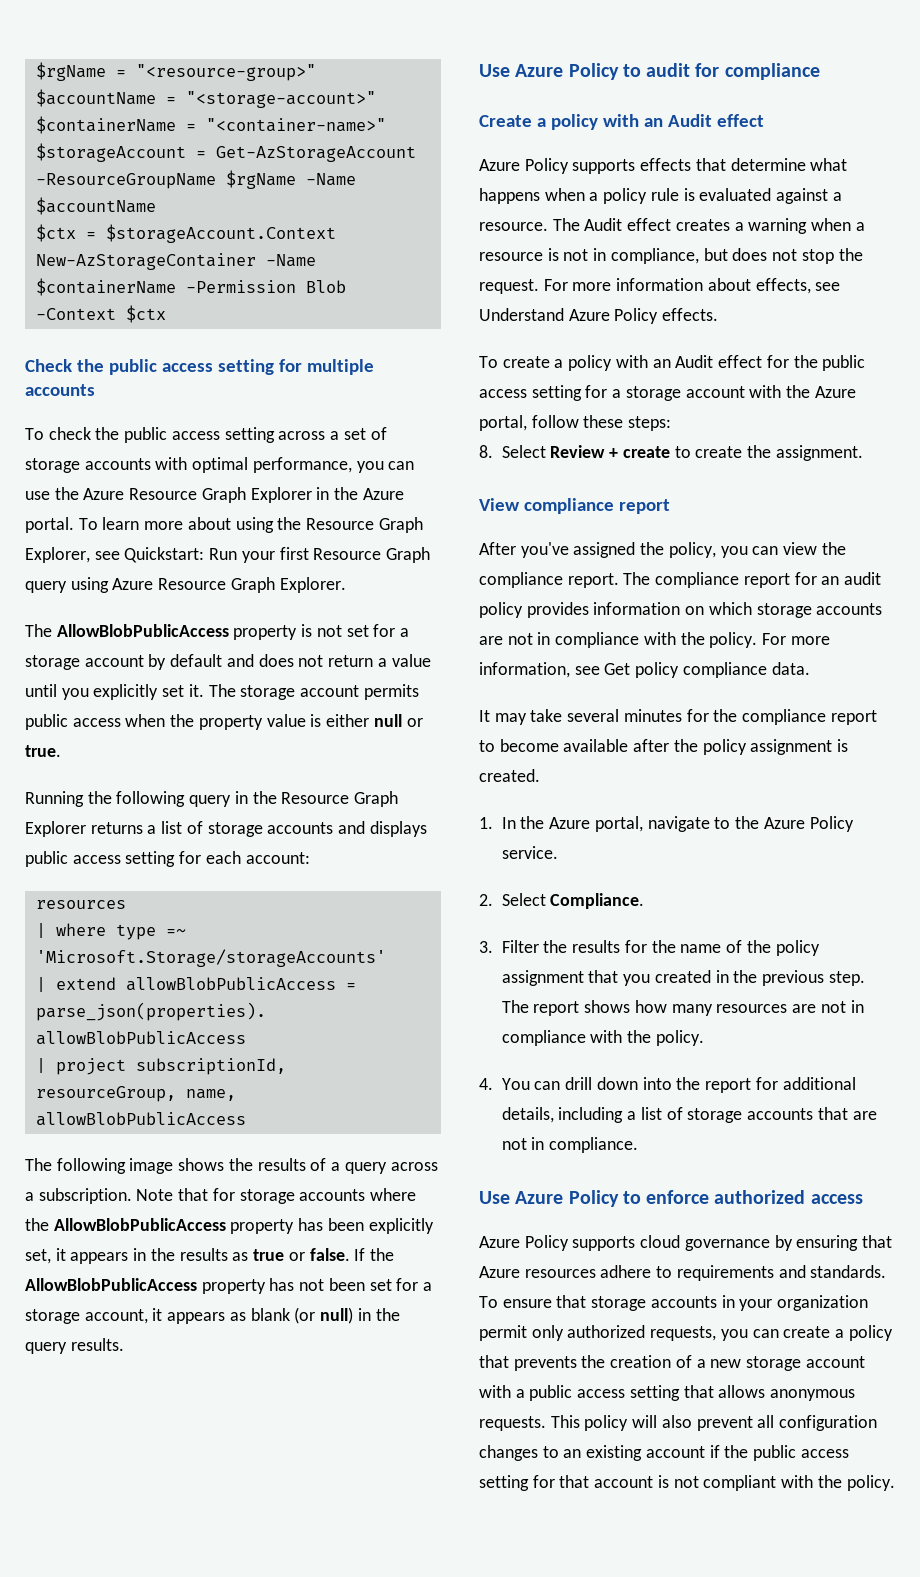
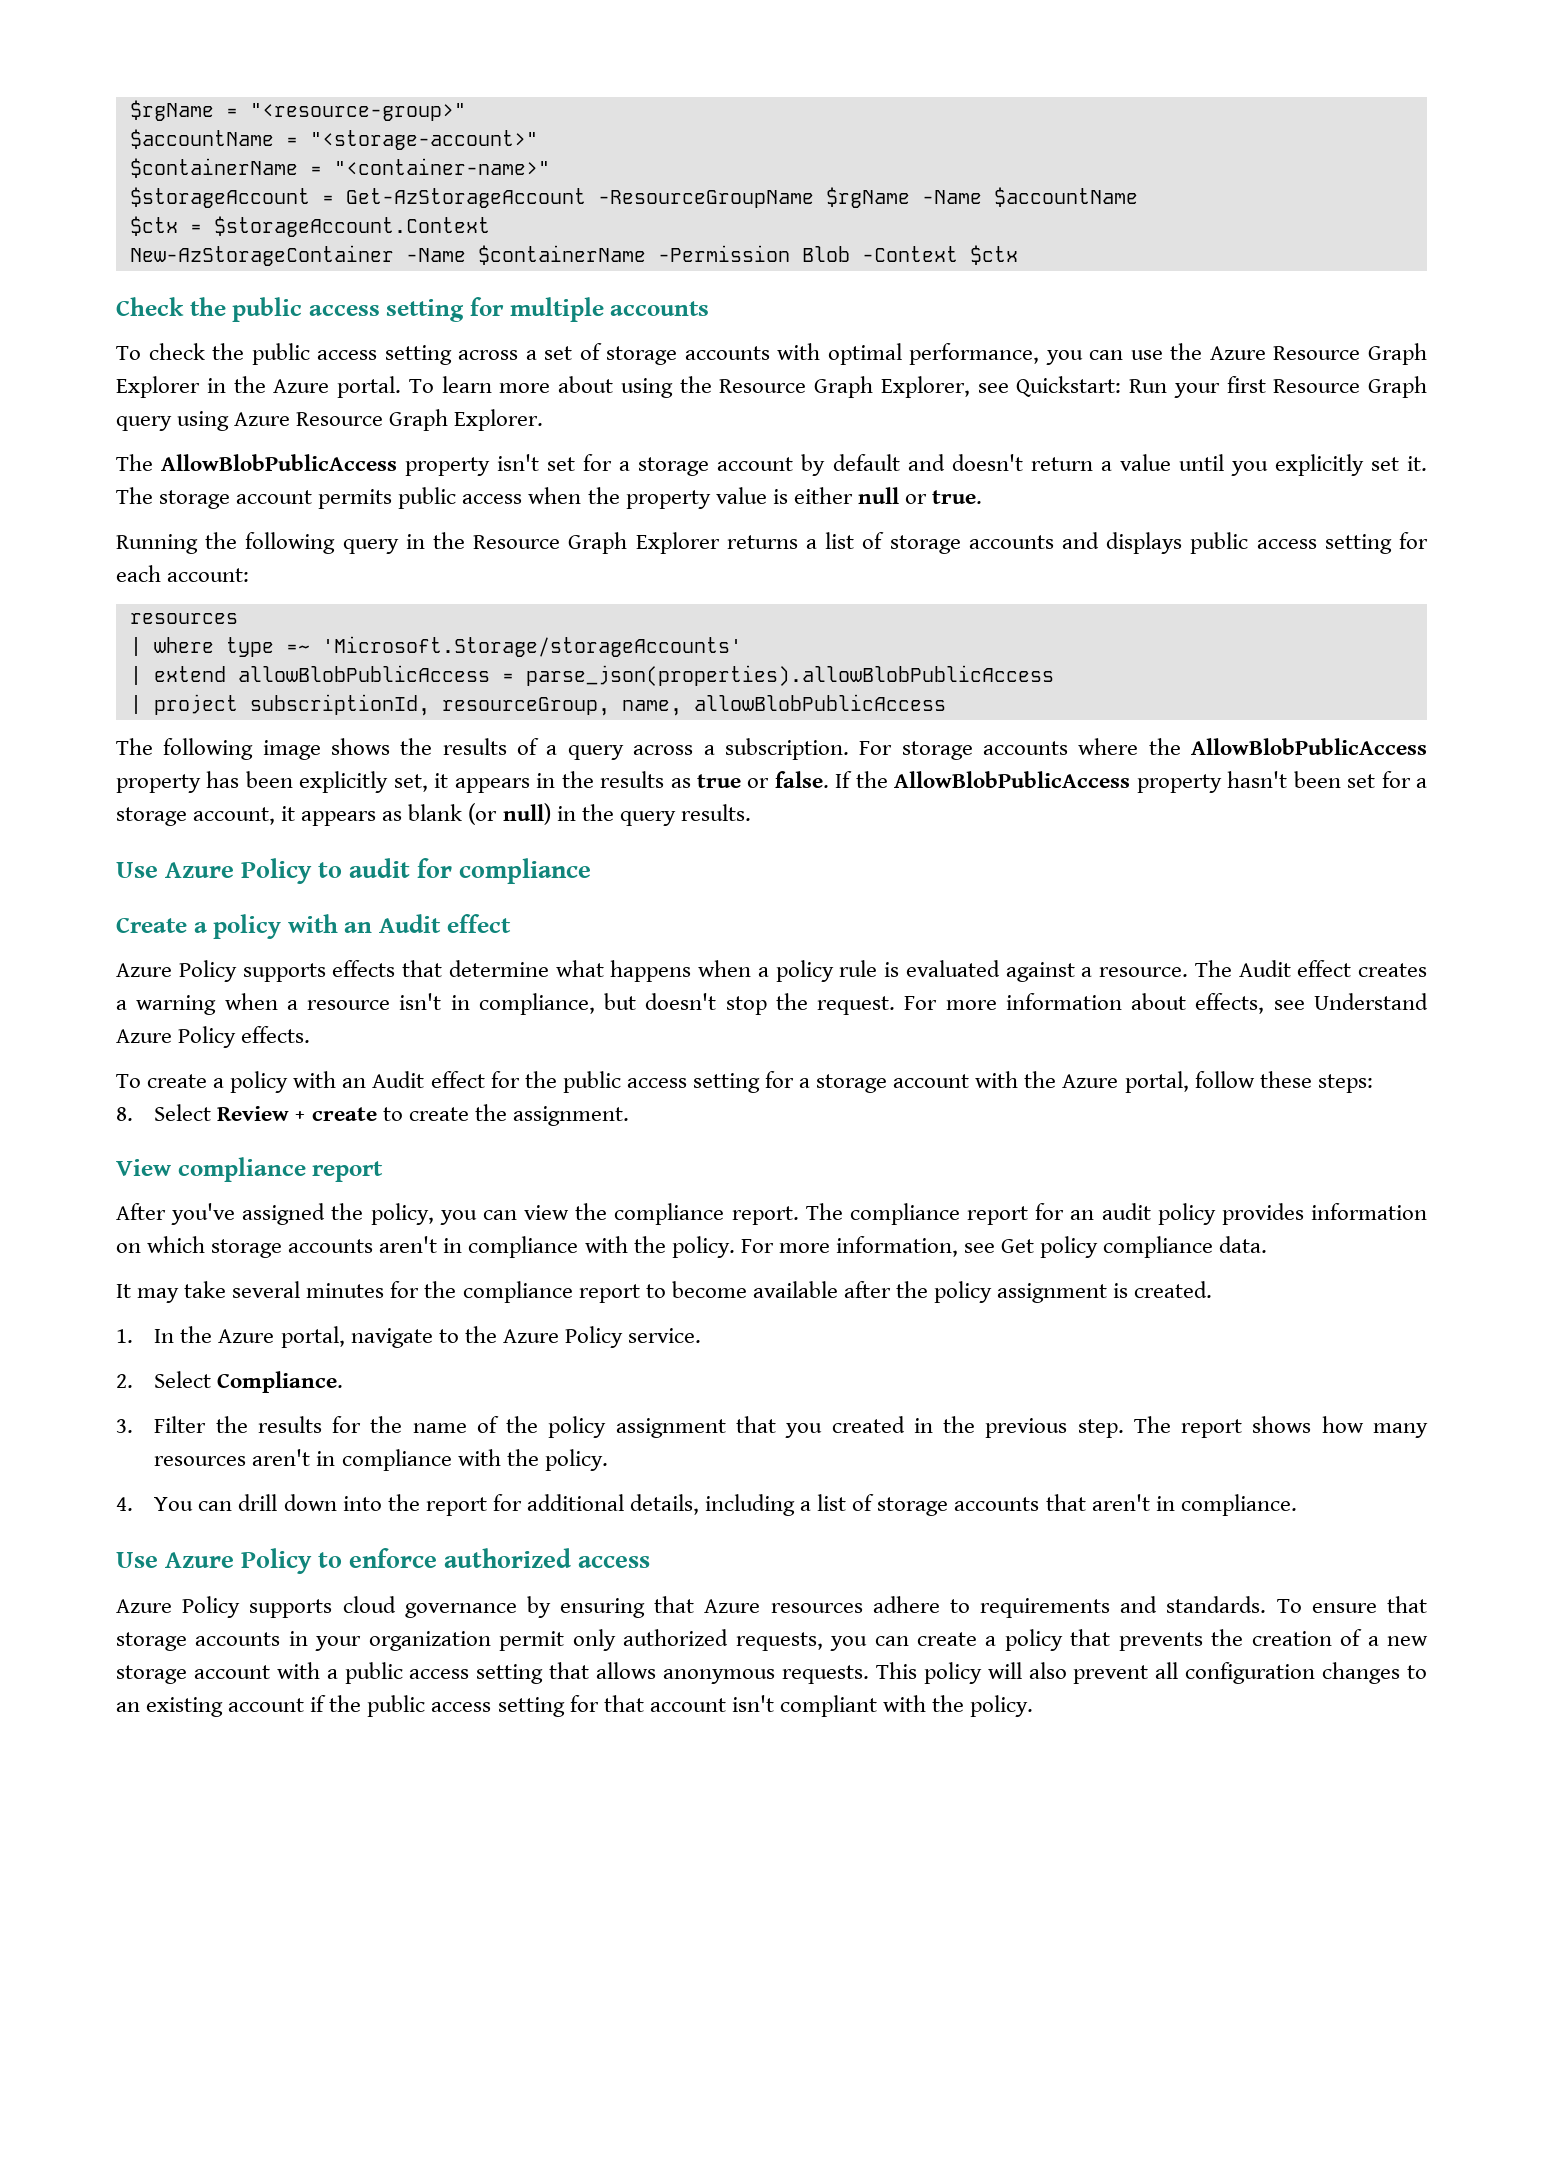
- The AllowBlobPublicAccess property is not set for a storage account by default and does not return a value until you explicitly set it.
+ The AllowBlobPublicAccess property isn't set for a storage account by default and doesn't return a value until you explicitly set it.
- Note that for storage accounts where the AllowBlobPublicAccess property has been explicitly set, it appears in the results as true or false.
+ For storage accounts where the AllowBlobPublicAccess property has been explicitly set, it appears in the results as true or false.
- If the AllowBlobPublicAccess property has not been set for a storage account, it appears as blank (or null) in the query results.
+ If the AllowBlobPublicAccess property hasn't been set for a storage account, it appears as blank (or null) in the query results.
- The Audit effect creates a warning when a resource is not in compliance, but does not stop the request.
+ The Audit effect creates a warning when a resource isn't in compliance, but doesn't stop the request.
- The compliance report for an audit policy provides information on which storage accounts are not in compliance with the policy.
+ The compliance report for an audit policy provides information on which storage accounts aren't in compliance with the policy.
- The report shows how many resources are not in compliance with the policy.
+ The report shows how many resources aren't in compliance with the policy.
- 4. You can drill down into the report for additional details, including a list of storage accounts that are not in compliance.
+ 4. You can drill down into the report for additional details, including a list of storage accounts that aren't in compliance.
- This policy will also prevent all configuration changes to an existing account if the public access setting for that account is not compliant with the policy.
+ This policy will also prevent all configuration changes to an existing account if the public access setting for that account isn't compliant with the policy.

